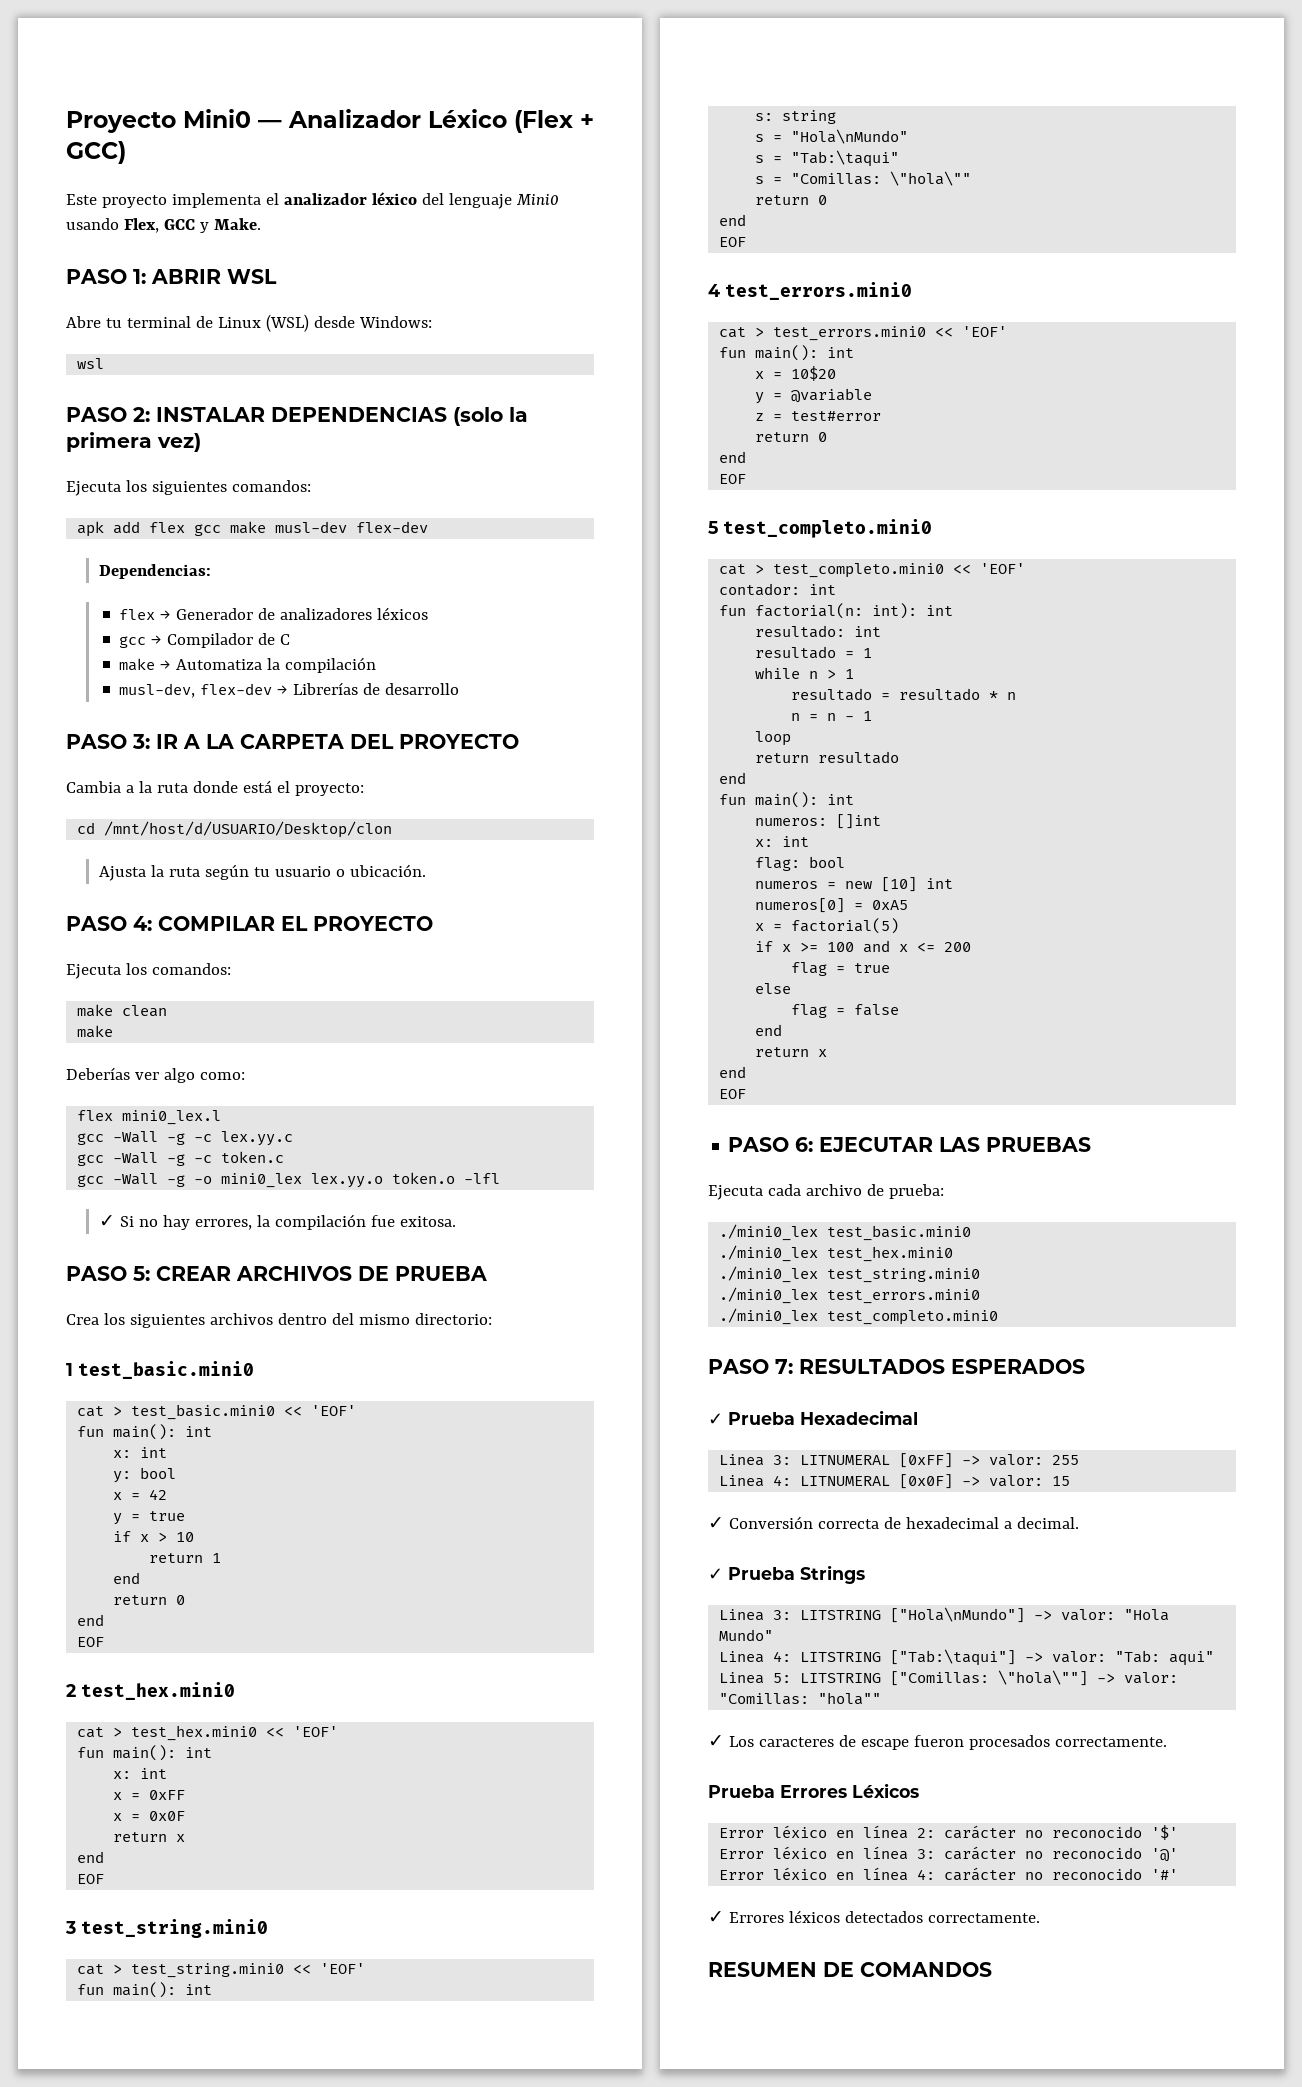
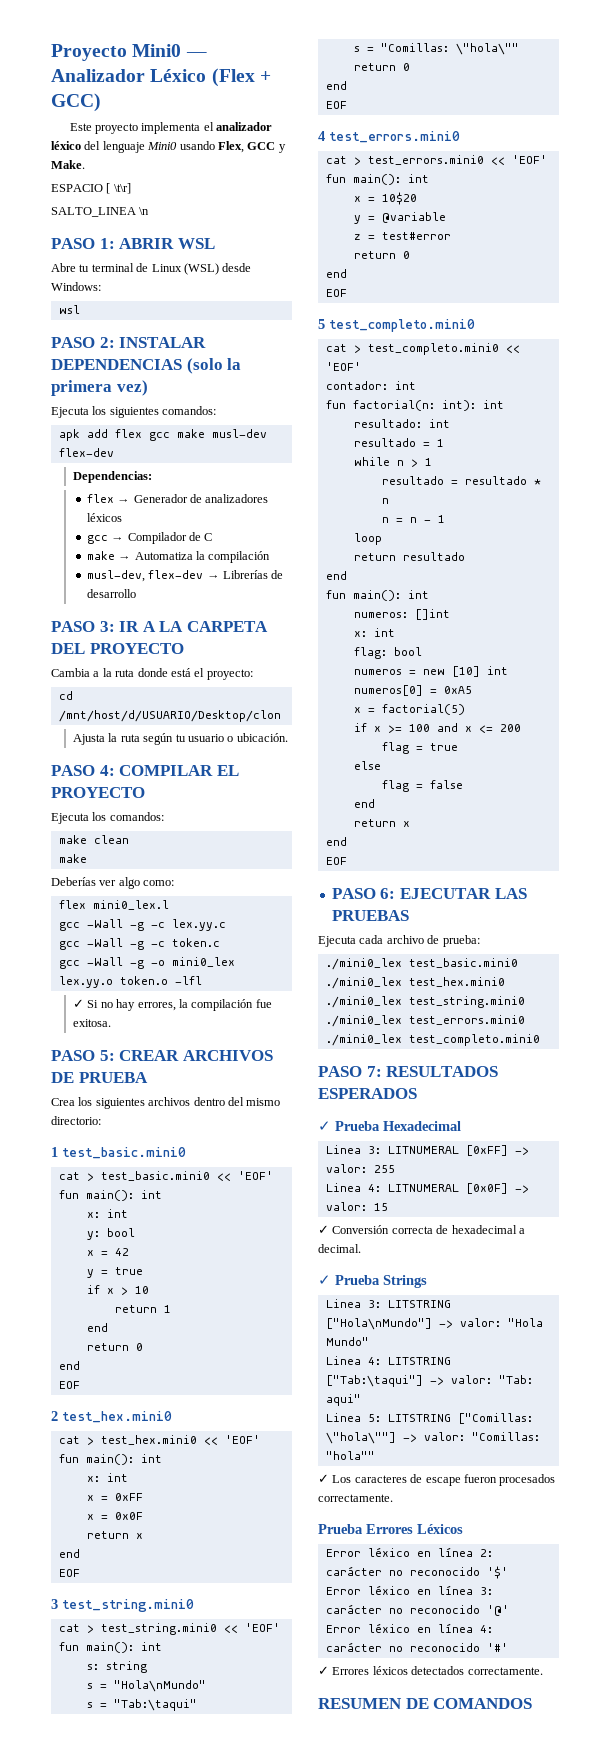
+ ESPACIO [ \t\r]
+ SALTO_LINEA \n

